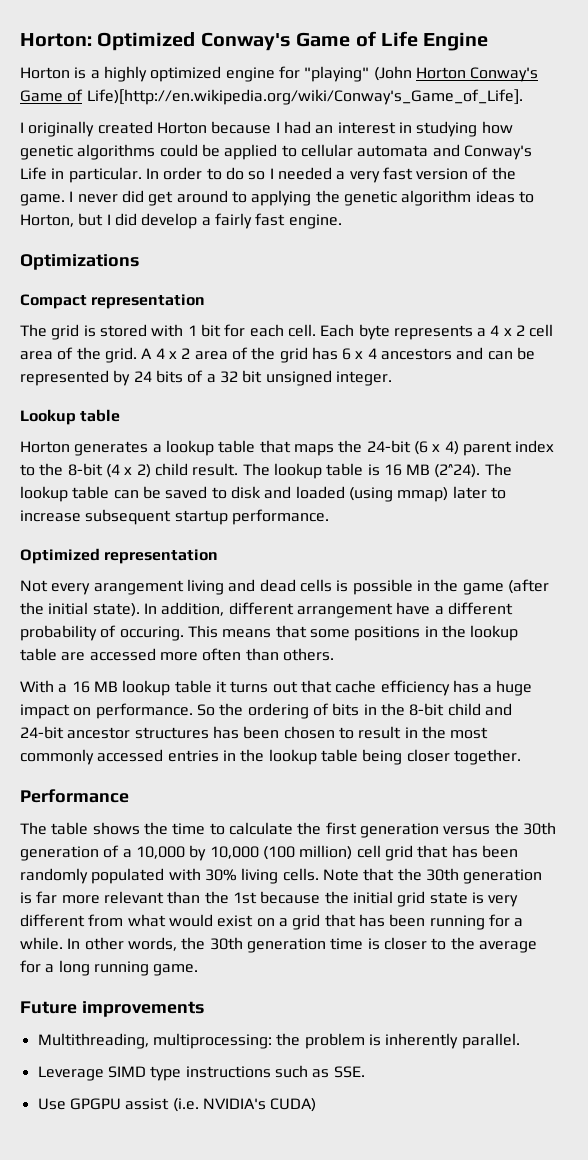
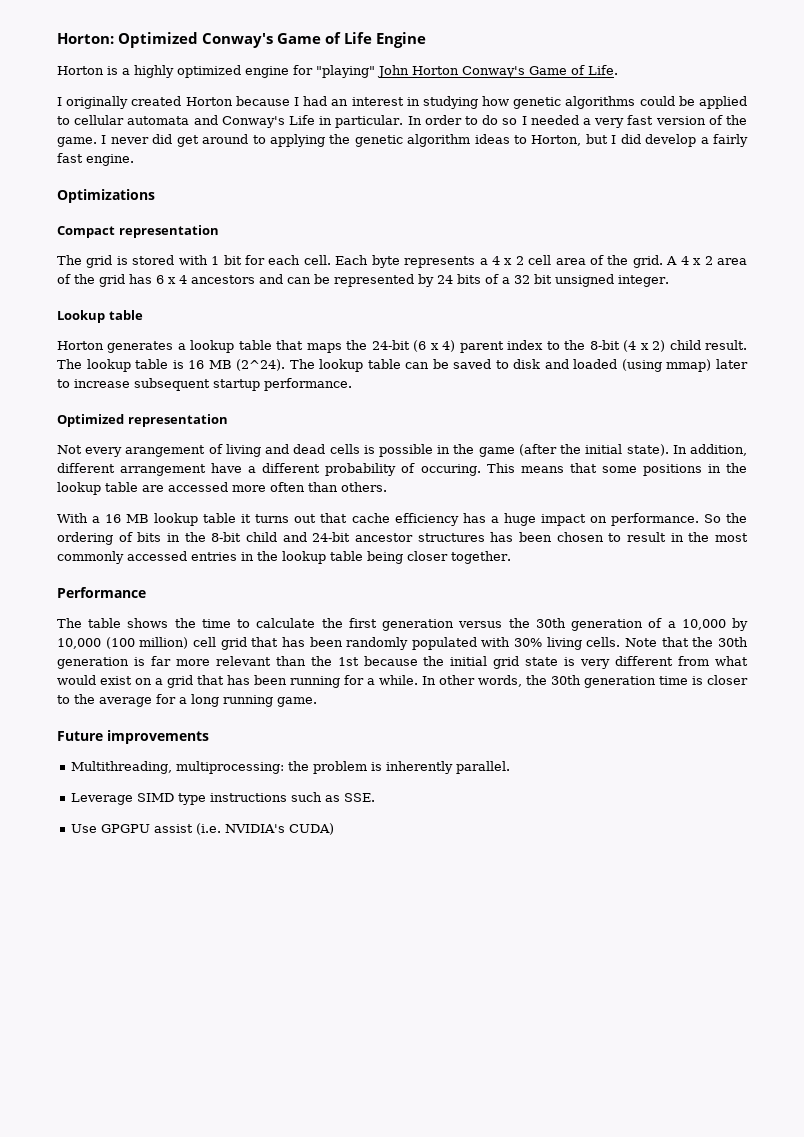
- Horton is a highly optimized engine for "playing" (John Horton Conway's Game of Life)[http://en.wikipedia.org/wiki/Conway's_Game_of_Life].
+ Horton is a highly optimized engine for "playing" John Horton Conway's Game of Life.
- Not every arangement living and dead cells is possible in the game (after the initial state).
+ Not every arangement of living and dead cells is possible in the game (after the initial state).

